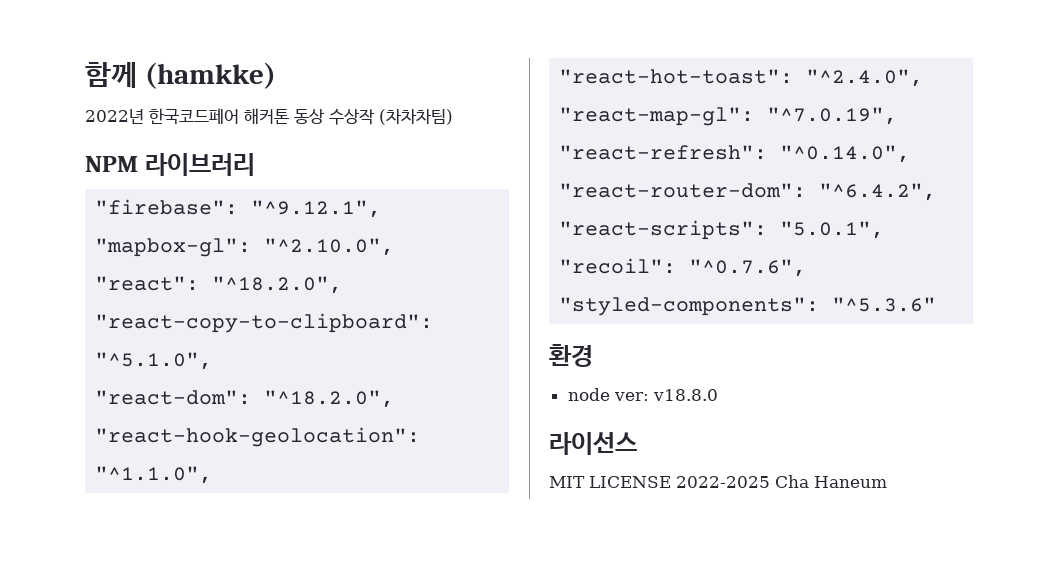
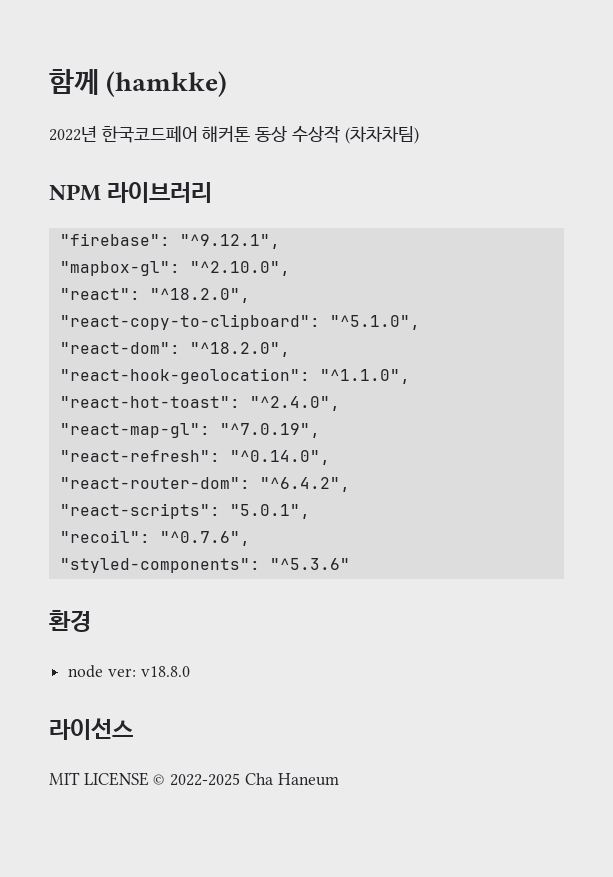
- MIT LICENSE 2022-2025 Cha Haneum
+ MIT LICENSE © 2022-2025 Cha Haneum

